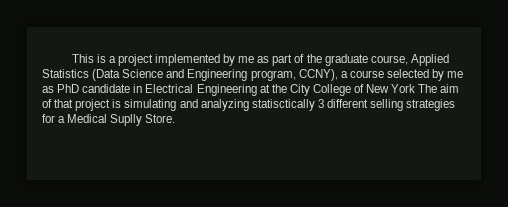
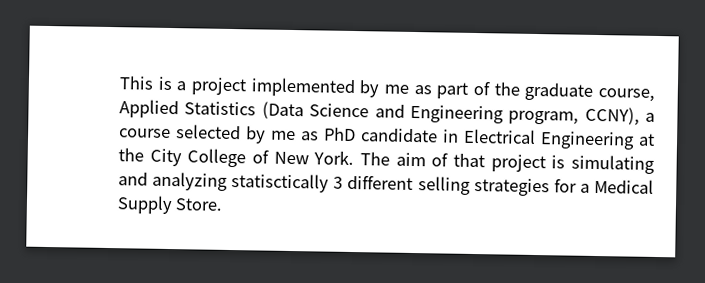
- This is a project implemented by me as part of the graduate course, Applied Statistics (Data Science and Engineering program, CCNY), a course selected by me as PhD candidate in Electrical Engineering at the City College of New York The aim of that project is simulating and analyzing statisctically 3 different selling strategies for a Medical Suplly Store.
+ This is a project implemented by me as part of the graduate course, Applied Statistics (Data Science and Engineering program, CCNY), a course selected by me as PhD candidate in Electrical Engineering at the City College of New York. The aim of that project is simulating and analyzing statisctically 3 different selling strategies for a Medical Supply Store.

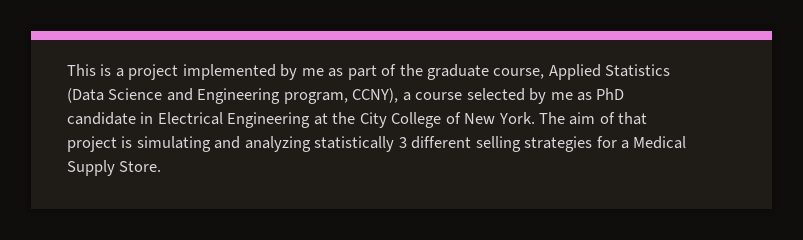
- The aim of that project is simulating and analyzing statisctically 3 different selling strategies for a Medical Supply Store.
+ The aim of that project is simulating and analyzing statistically 3 different selling strategies for a Medical Supply Store.

